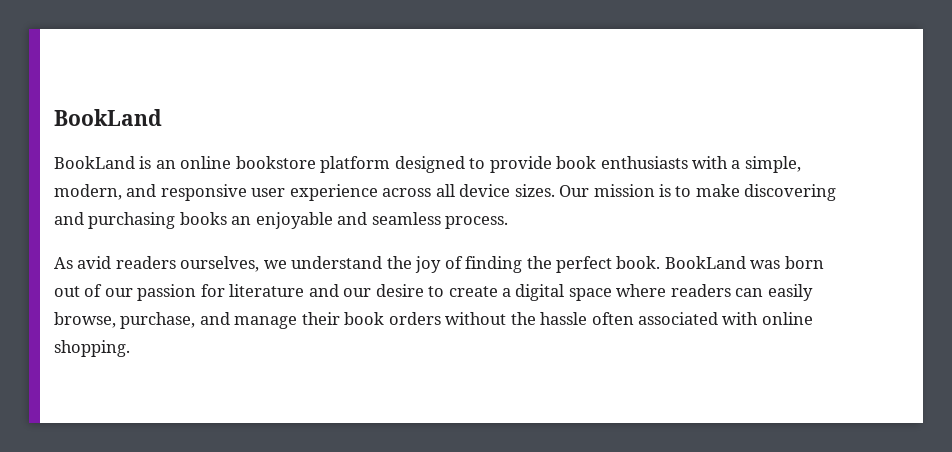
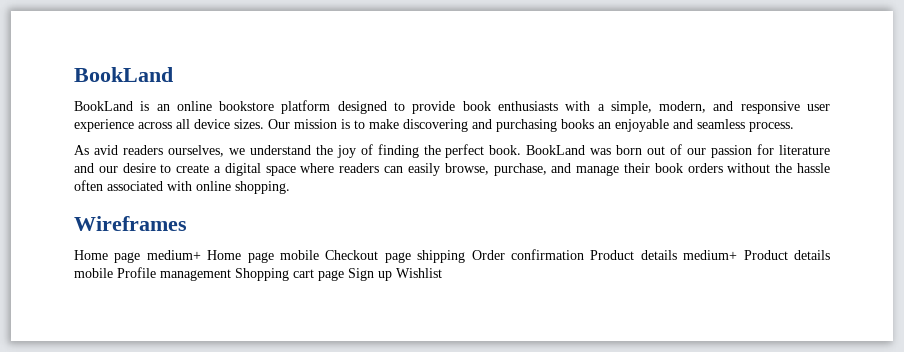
+ Wireframes
+ Home page medium+ Home page mobile Checkout page shipping Order confirmation Product details medium+ Product details mobile Profile management Shopping cart page Sign up Wishlist

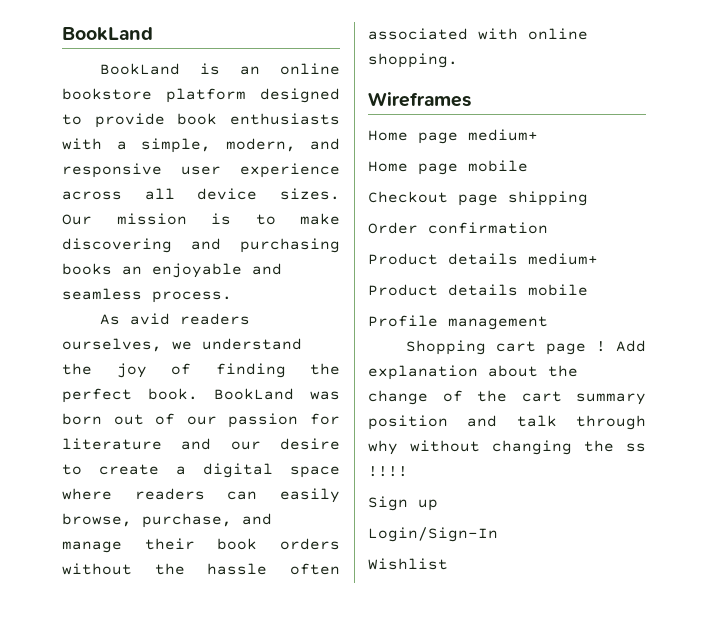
- Home page medium+ Home page mobile Checkout page shipping Order confirmation Product details medium+ Product details mobile Profile management Shopping cart page Sign up Wishlist
+ Home page medium+
+ Home page mobile
+ Checkout page shipping
+ Order confirmation
+ Product details medium+
+ Product details mobile
+ Profile management
+ Shopping cart page ! Add explanation about the change of the cart summary position and talk through why without changing the ss !!!!
+ Sign up
+ Login/Sign-In
+ Wishlist

